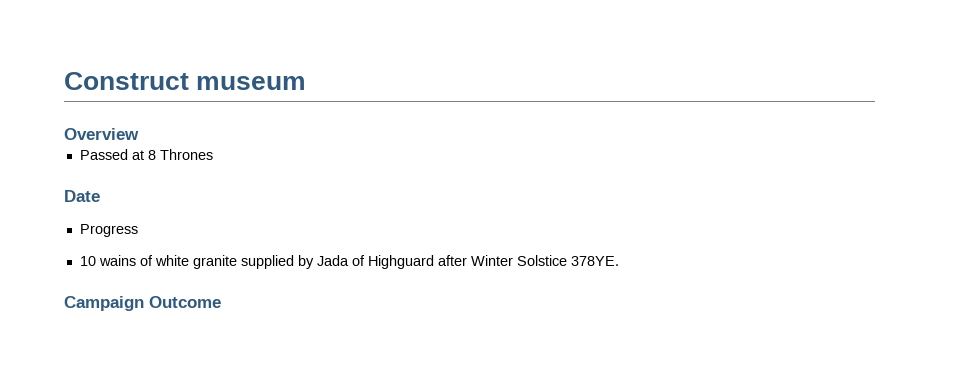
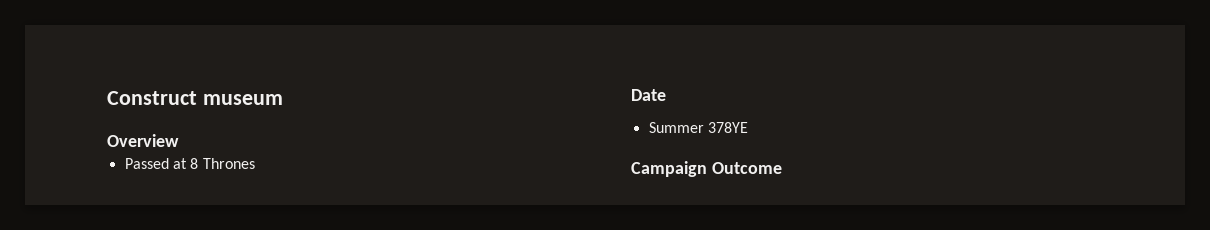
- Progress
- 10 wains of white granite supplied by Jada of Highguard after Winter Solstice 378YE.
+ Summer 378YE

